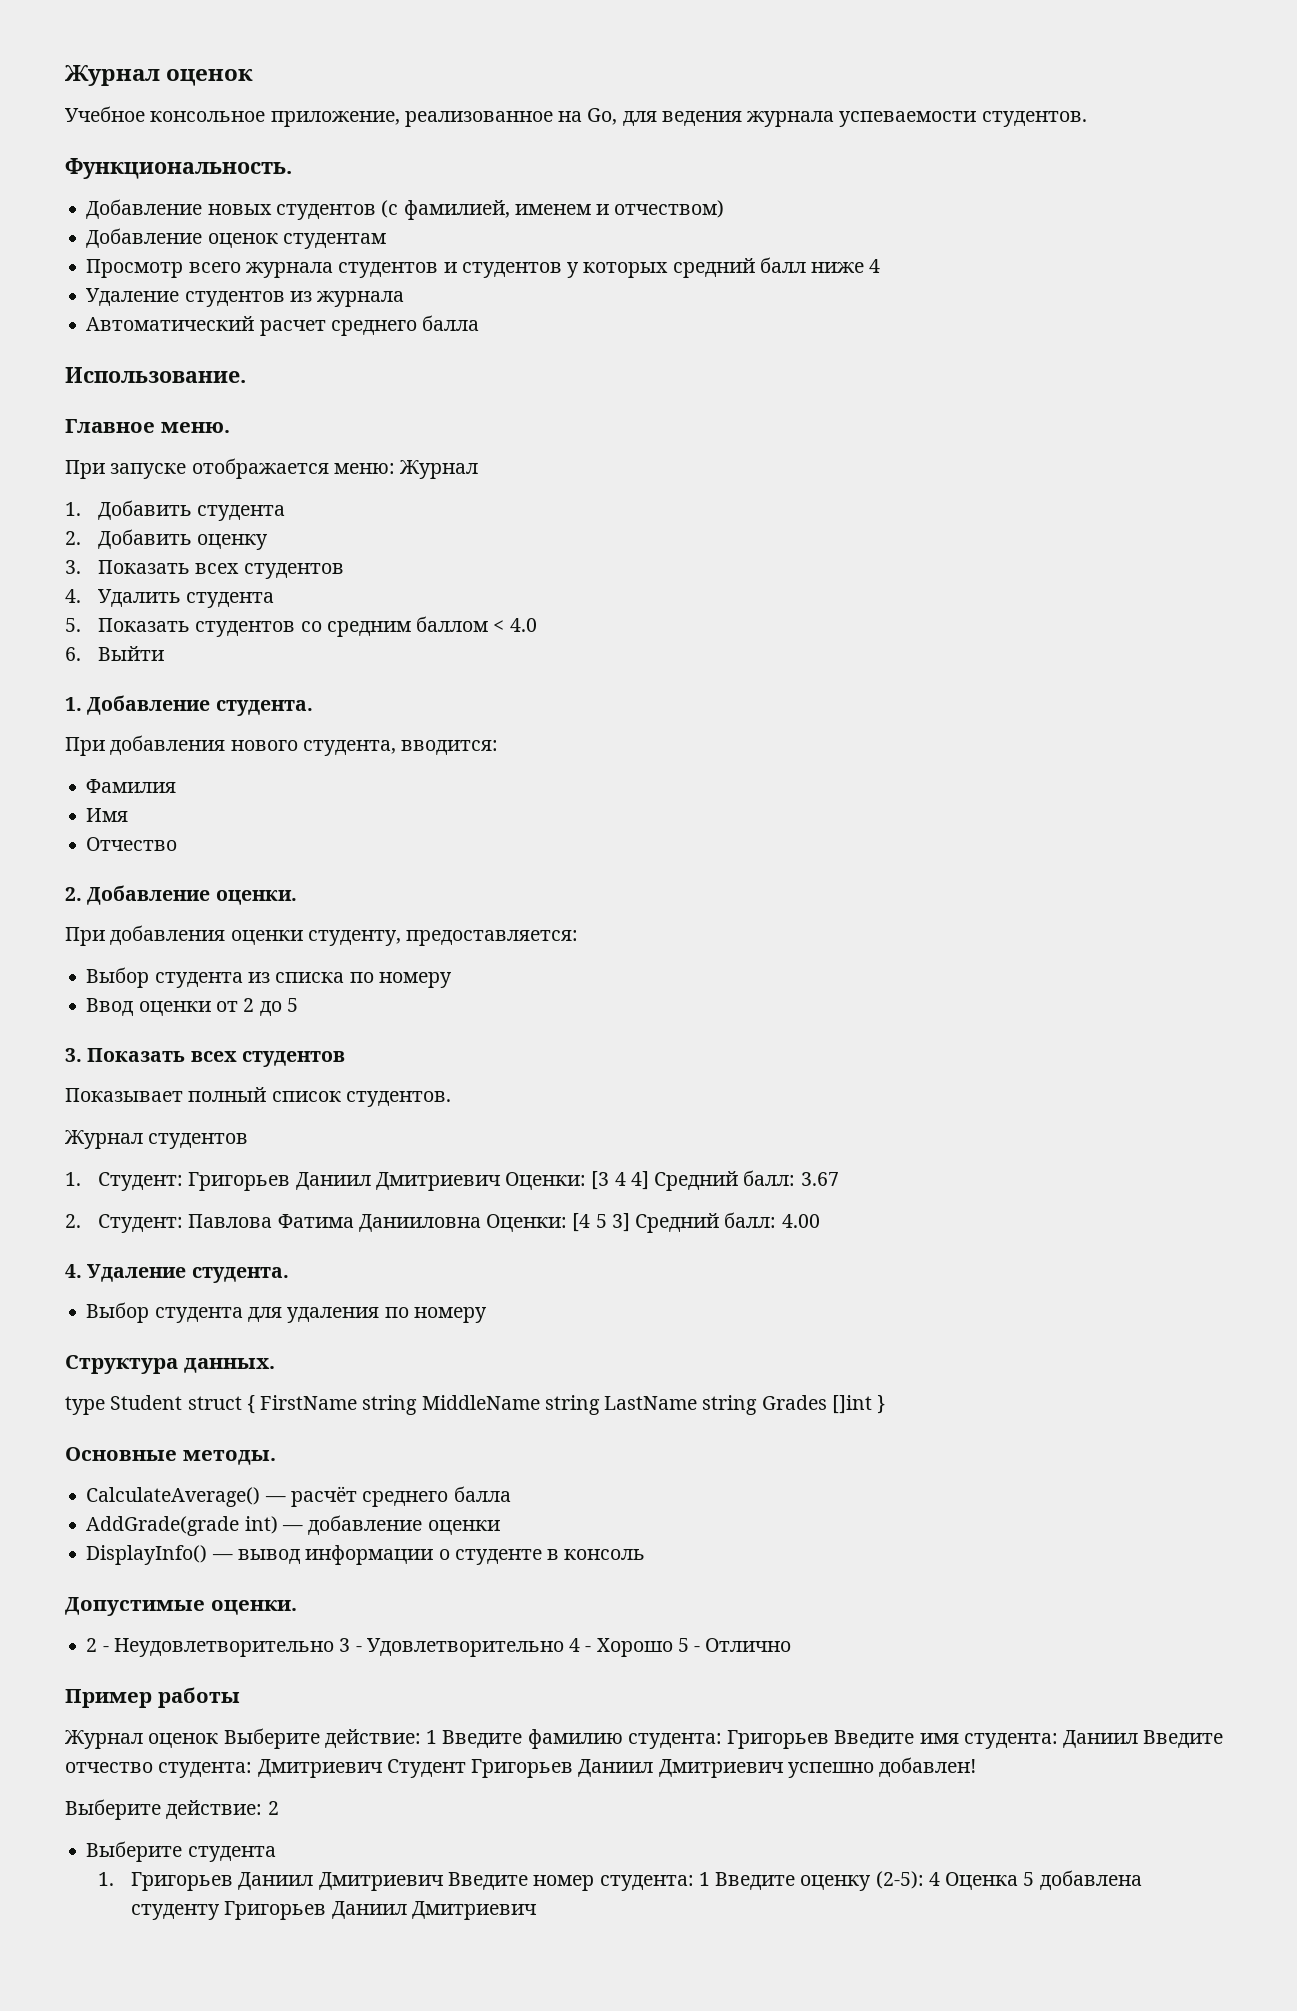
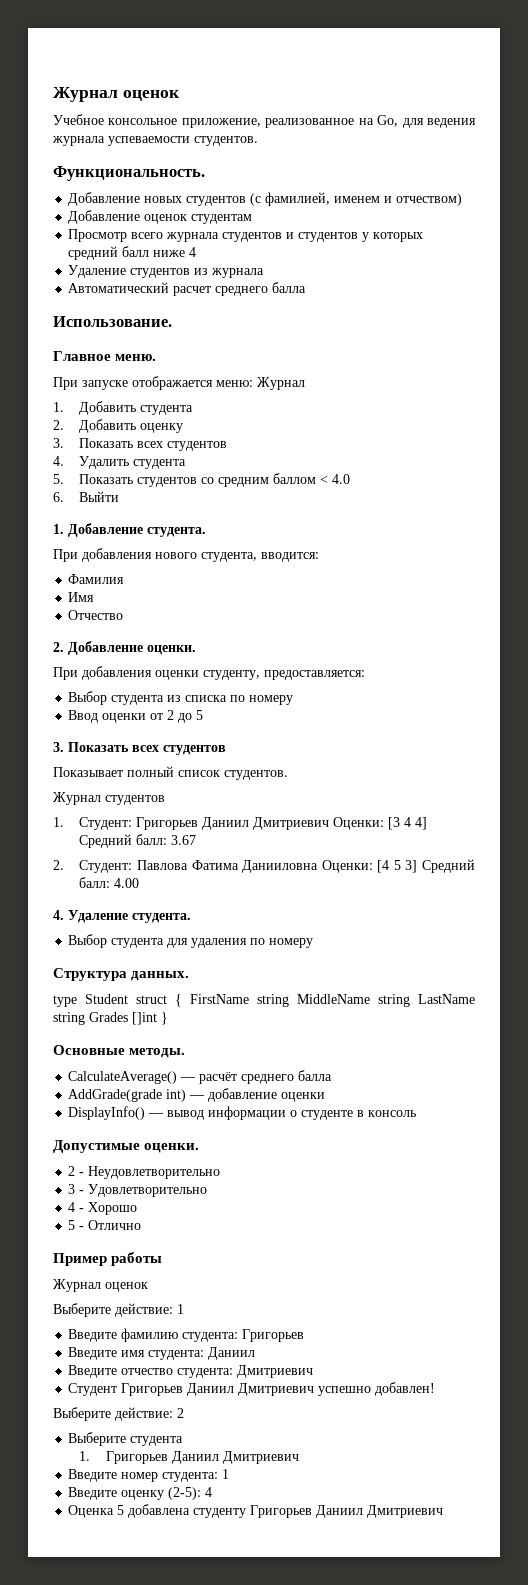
- 2 - Неудовлетворительно 3 - Удовлетворительнo 4 - Хорошо 5 - Отлично
+ 2 - Неудовлетворительно
+ 3 - Удовлетворительнo
+ 4 - Хорошо
+ 5 - Отлично
  Пример работы
- Журнал оценок Выберите действие: 1 Введите фамилию студента: Григорьев Введите имя студента: Даниил Введите отчество студента: Дмитриевич Студент Григорьев Даниил Дмитриевич успешно добавлен!
+ Журнал оценок
+ Выберите действие: 1
+ Введите фамилию студента: Григорьев
+ Введите имя студента: Даниил
+ Введите отчество студента: Дмитриевич
+ Студент Григорьев Даниил Дмитриевич успешно добавлен!
- 1. Григорьев Даниил Дмитриевич Введите номер студента: 1 Введите оценку (2-5): 4 Оценка 5 добавлена студенту Григорьев Даниил Дмитриевич
+ 1. Григорьев Даниил Дмитриевич
+ Введите номер студента: 1
+ Введите оценку (2-5): 4
+ Оценка 5 добавлена студенту Григорьев Даниил Дмитриевич

